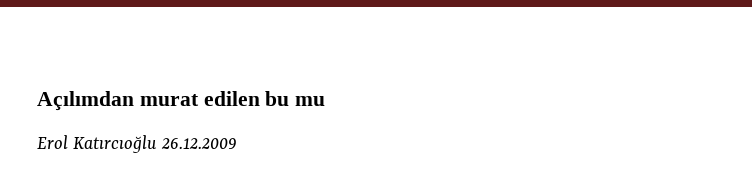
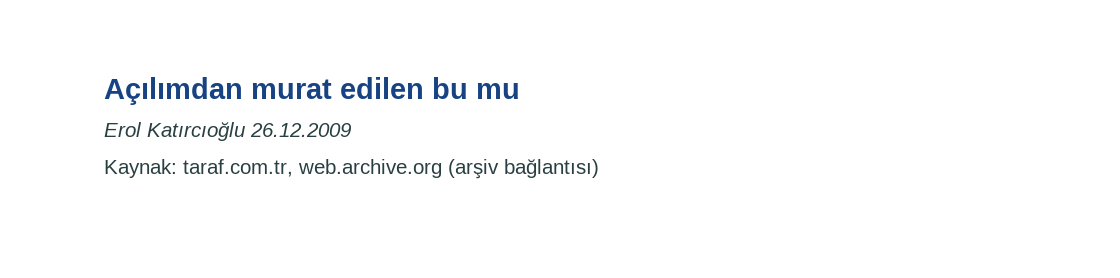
+ Kaynak: taraf.com.tr, web.archive.org (arşiv bağlantısı)

